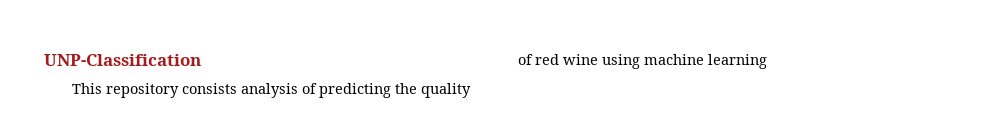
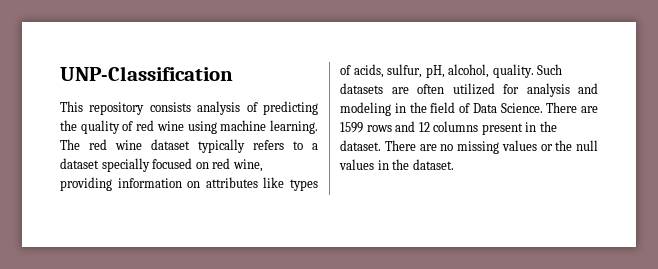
- This repository consists analysis of predicting the quality of red wine using machine learning
+ This repository consists analysis of predicting the quality of red wine using machine learning. The red wine dataset typically refers to a dataset specially focused on red wine, providing information on attributes like types of acids, sulfur, pH, alcohol, quality. Such datasets are often utilized for analysis and modeling in the field of Data Science. There are 1599 rows and 12 columns present in the dataset. There are no missing values or the null values in the dataset.

